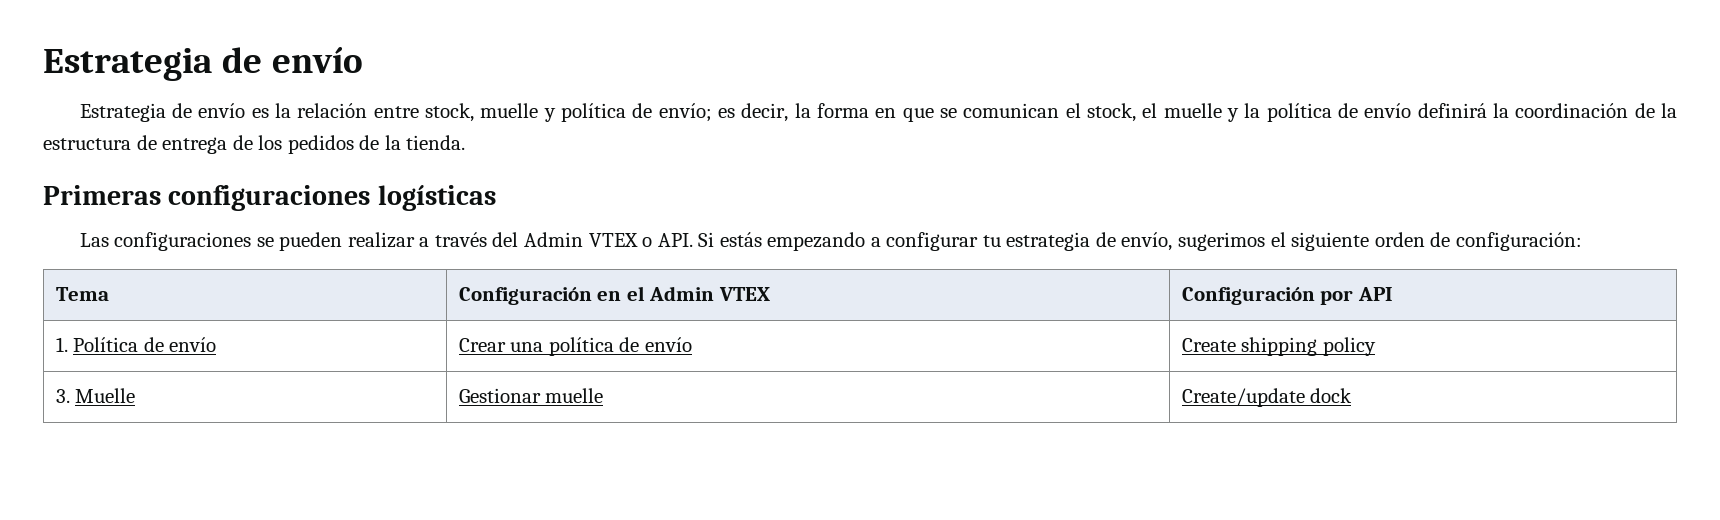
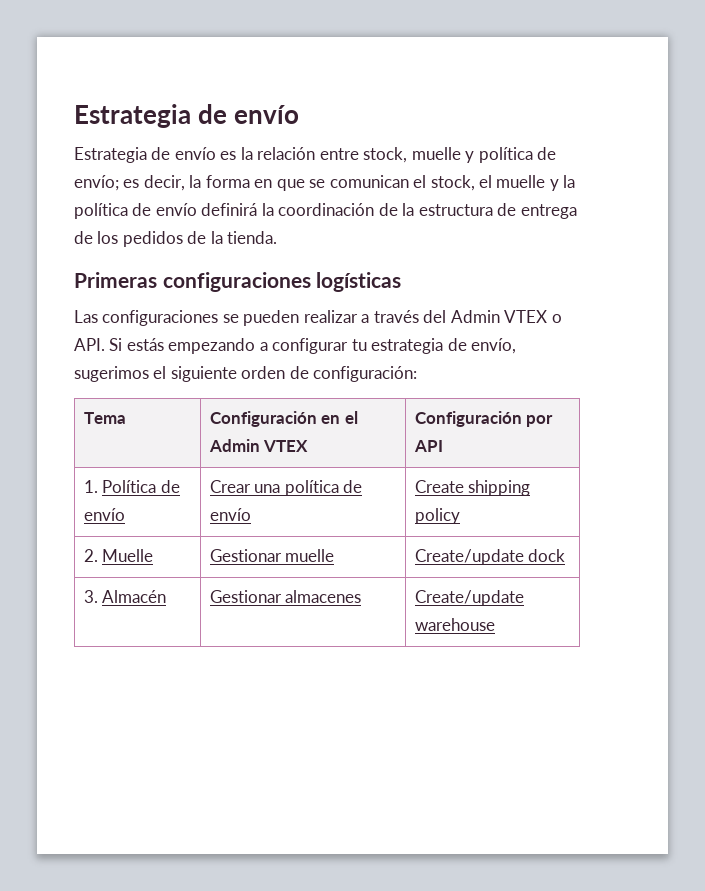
- 3. Muelle | Gestionar muelle | Create/update dock
+ 2. Muelle | Gestionar muelle | Create/update dock
+ 3. Almacén | Gestionar almacenes | Create/update warehouse

